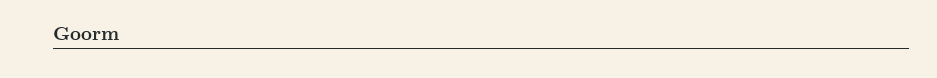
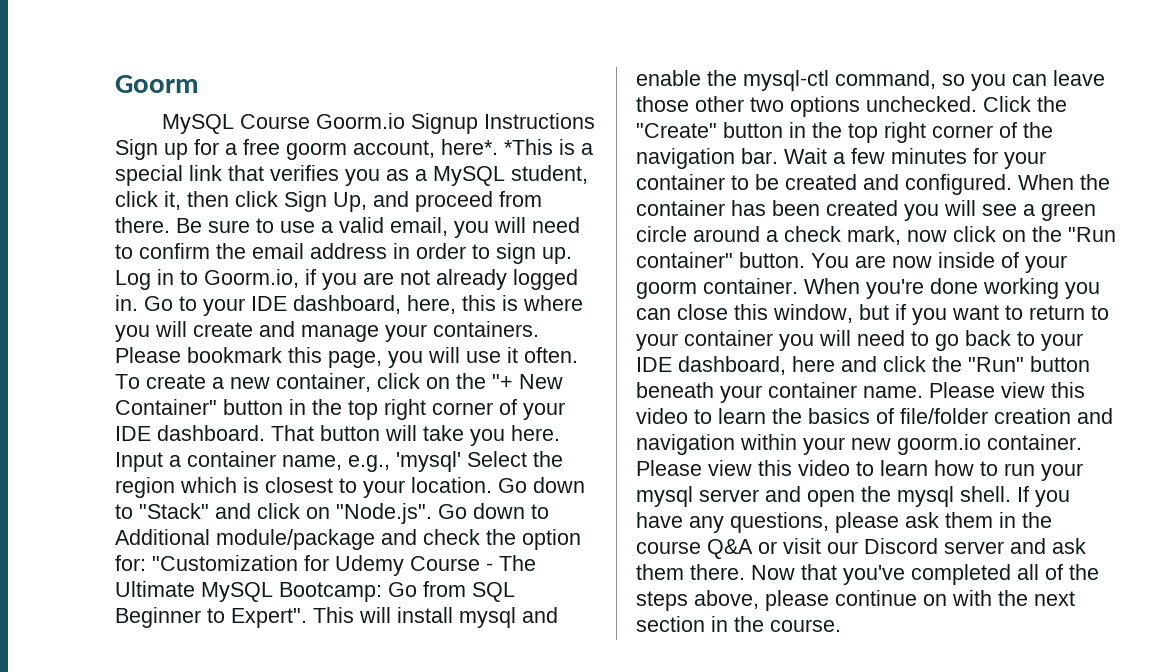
+ MySQL Course Goorm.io Signup Instructions Sign up for a free goorm account, here*. *This is a special link that verifies you as a MySQL student, click it, then click Sign Up, and proceed from there. Be sure to use a valid email, you will need to confirm the email address in order to sign up. Log in to Goorm.io, if you are not already logged in. Go to your IDE dashboard, here, this is where you will create and manage your containers. Please bookmark this page, you will use it often. To create a new container, click on the "+ New Container" button in the top right corner of your IDE dashboard. That button will take you here. Input a container name, e.g., 'mysql' Select the region which is closest to your location. Go down to "Stack" and click on "Node.js". Go down to Additional module/package and check the option for: "Customization for Udemy Course - The Ultimate MySQL Bootcamp: Go from SQL Beginner to Expert". This will install mysql and enable the mysql-ctl command, so you can leave those other two options unchecked. Click the "Create" button in the top right corner of the navigation bar. Wait a few minutes for your container to be created and configured. When the container has been created you will see a green circle around a check mark, now click on the "Run container" button. You are now inside of your goorm container. When you're done working you can close this window, but if you want to return to your container you will need to go back to your IDE dashboard, here and click the "Run" button beneath your container name. Please view this video to learn the basics of file/folder creation and navigation within your new goorm.io container. Please view this video to learn how to run your mysql server and open the mysql shell. If you have any questions, please ask them in the course Q&A or visit our Discord server and ask them there. Now that you've completed all of the steps above, please continue on with the next section in the course.

